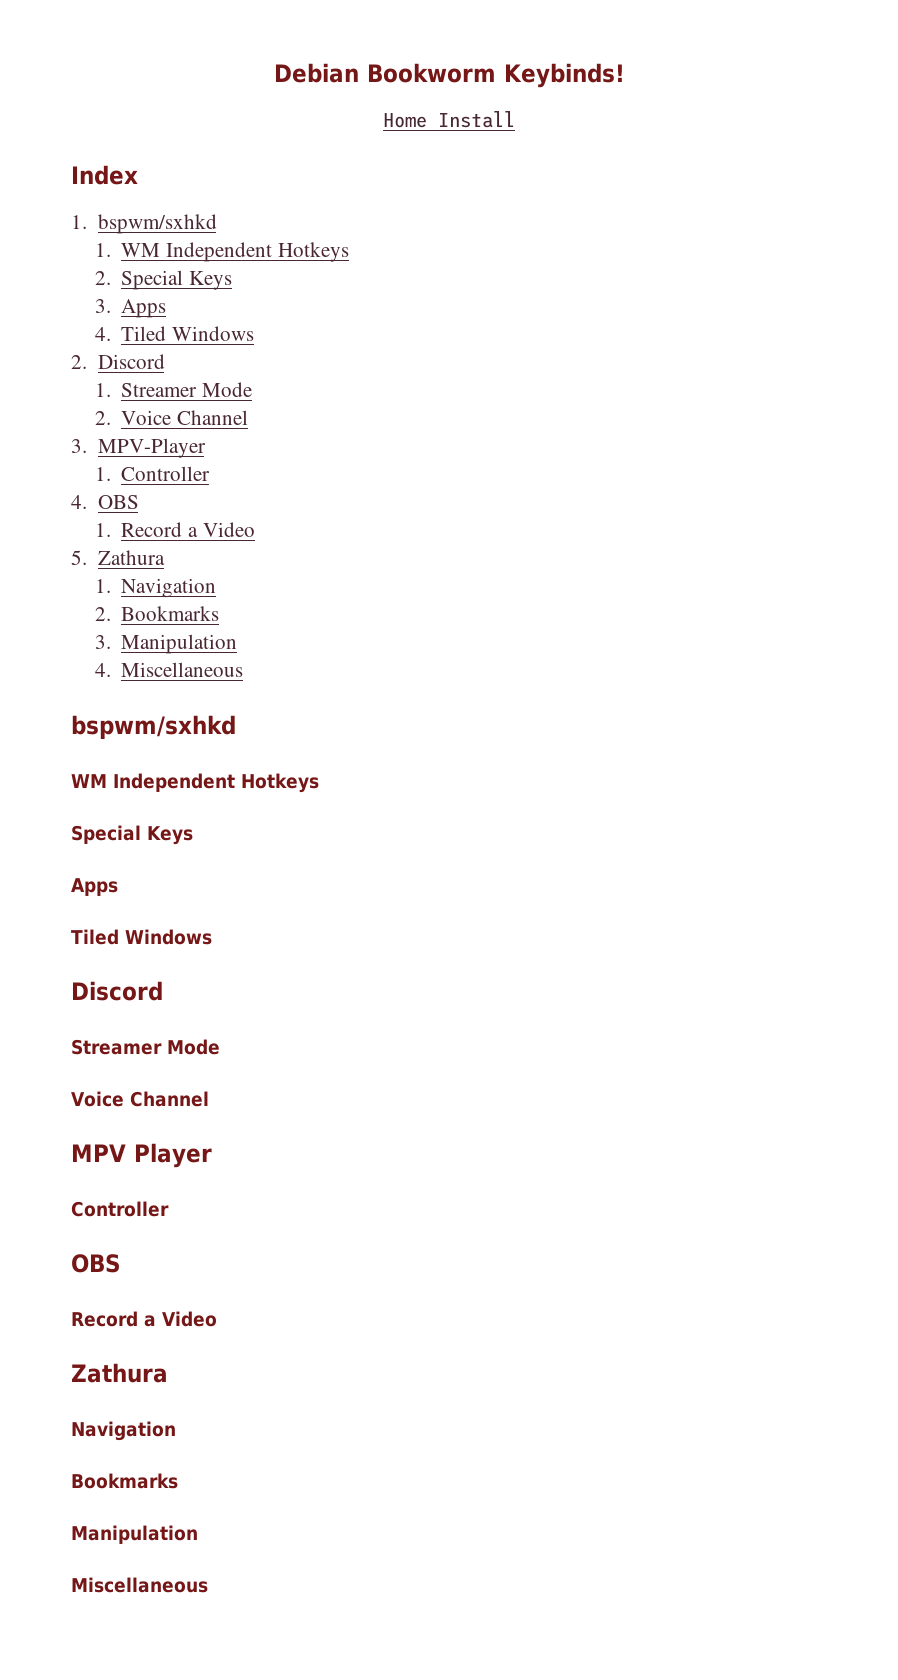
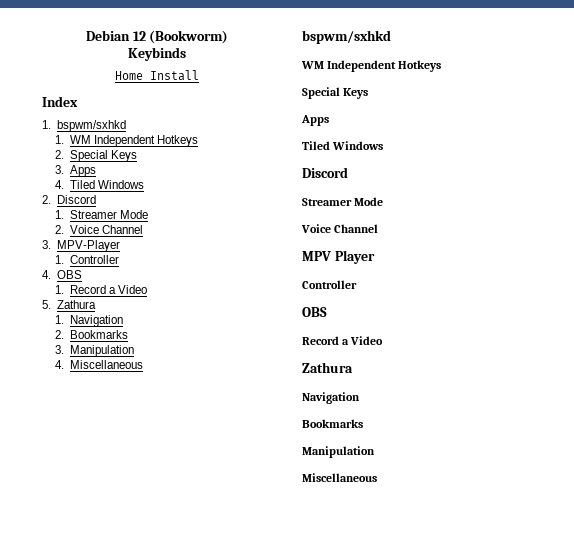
- Debian Bookworm Keybinds!
+ Debian 12 (Bookworm)
+ Keybinds

